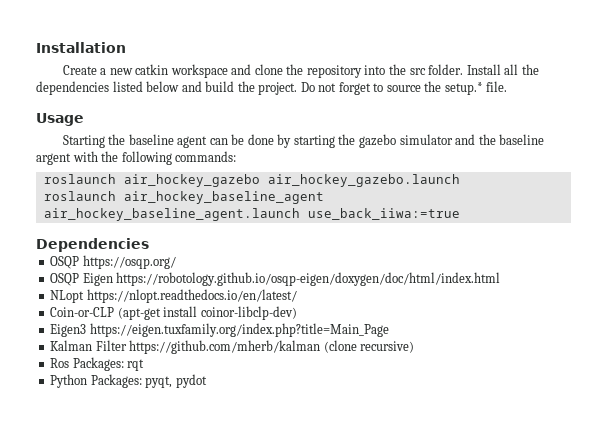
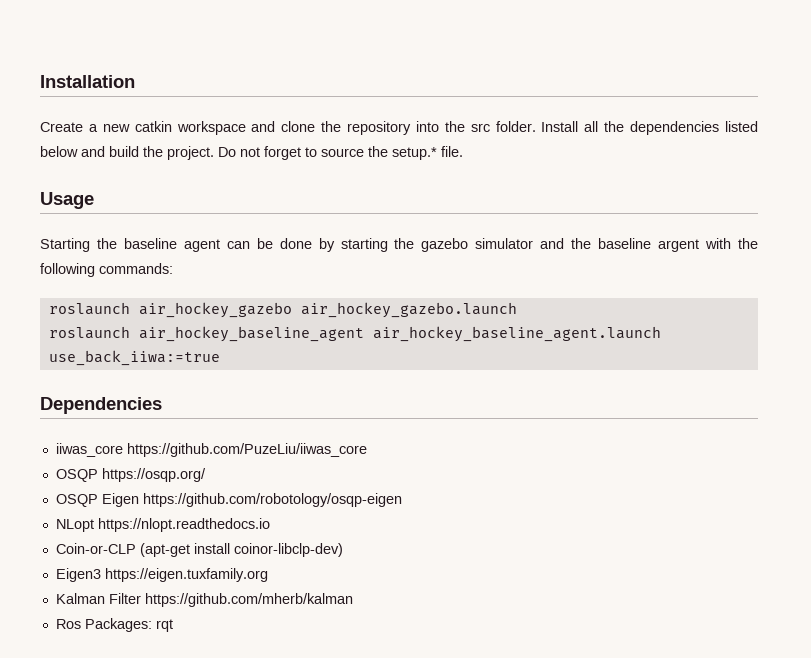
+ iiwas_core https://github.com/PuzeLiu/iiwas_core
- OSQP Eigen https://robotology.github.io/osqp-eigen/doxygen/doc/html/index.html
+ OSQP Eigen https://github.com/robotology/osqp-eigen
- NLopt https://nlopt.readthedocs.io/en/latest/
+ NLopt https://nlopt.readthedocs.io
- Eigen3 https://eigen.tuxfamily.org/index.php?title=Main_Page
+ Eigen3 https://eigen.tuxfamily.org
- Kalman Filter https://github.com/mherb/kalman (clone recursive)
+ Kalman Filter https://github.com/mherb/kalman
- Python Packages: pyqt, pydot

